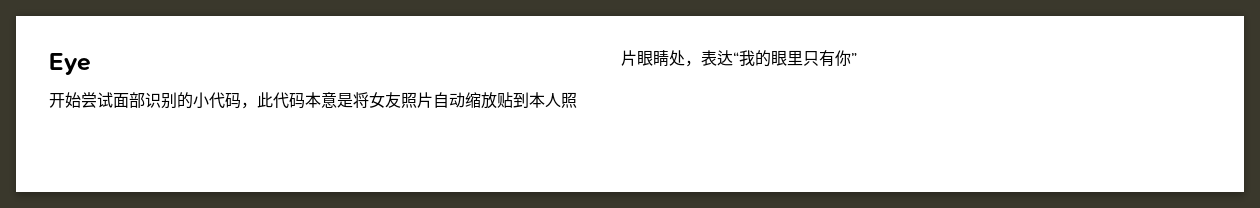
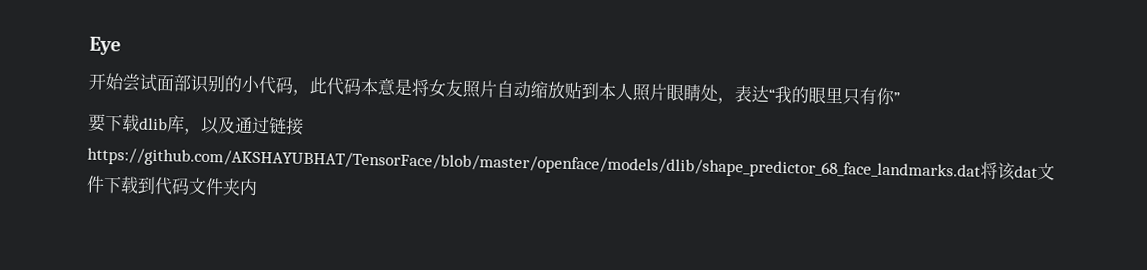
+ 要下载dlib库，以及通过链接https://github.com/AKSHAYUBHAT/TensorFace/blob/master/openface/models/dlib/shape_predictor_68_face_landmarks.dat将该dat文件下载到代码文件夹内

